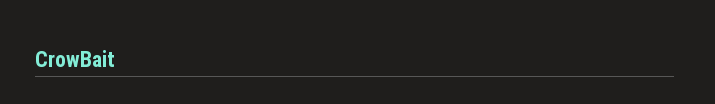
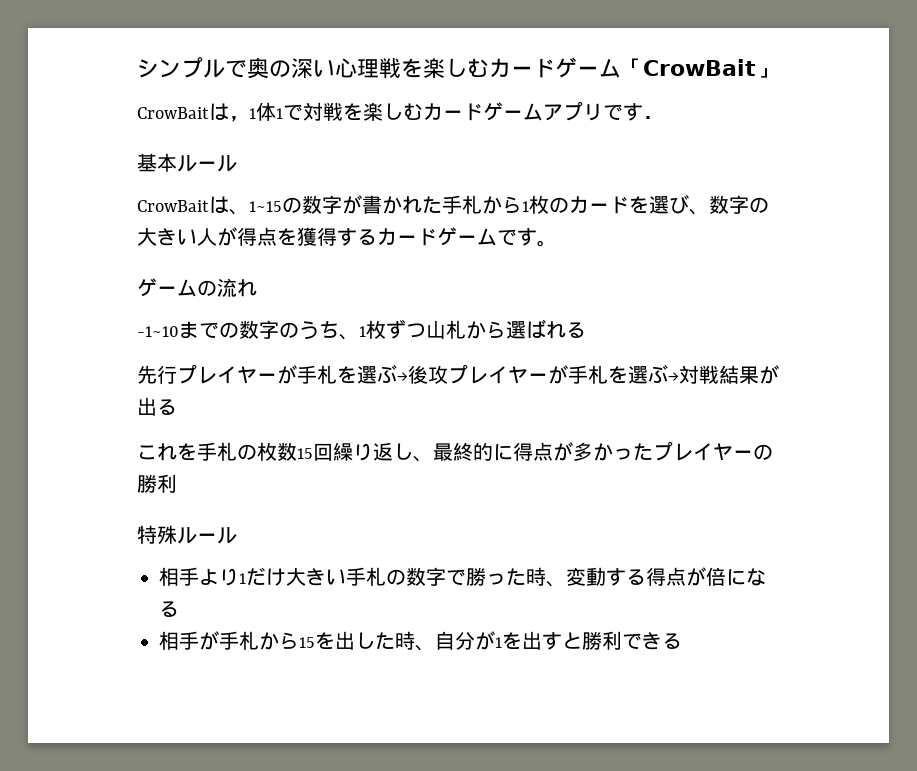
- CrowBait
+ シンプルで奥の深い心理戦を楽しむカードゲーム「CrowBait」
+ CrowBaitは，1体1で対戦を楽しむカードゲームアプリです．
+ 基本ルール
+ CrowBaitは、1~15の数字が書かれた手札から1枚のカードを選び、数字の大きい人が得点を獲得するカードゲームです。
+ ゲームの流れ
+ -1~10までの数字のうち、1枚ずつ山札から選ばれる
+ 先行プレイヤーが手札を選ぶ→後攻プレイヤーが手札を選ぶ→対戦結果が出る
+ これを手札の枚数15回繰り返し、最終的に得点が多かったプレイヤーの勝利
+ 特殊ルール
+ 相手より1だけ大きい手札の数字で勝った時、変動する得点が倍になる
+ 相手が手札から15を出した時、自分が1を出すと勝利できる

